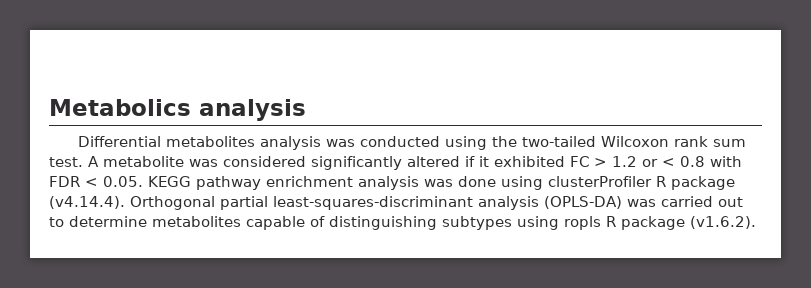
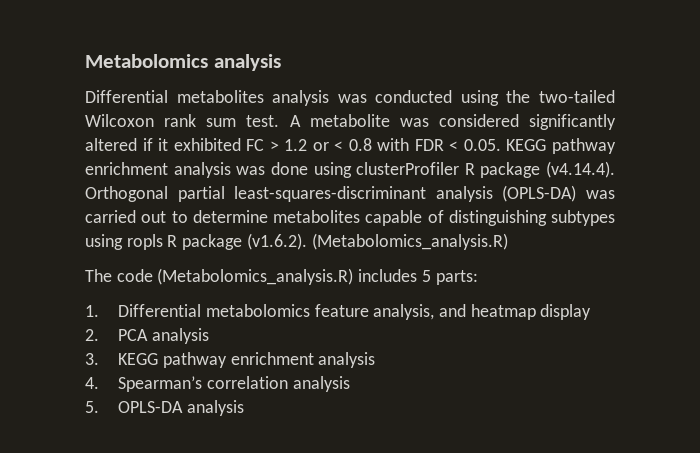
- Metabolics analysis
+ Metabolomics analysis
- A metabolite was considered significantly altered if it exhibited FC > 1.2 or < 0.8 with FDR < 0.05. KEGG pathway enrichment analysis was done using clusterProfiler R package (v4.14.4). Orthogonal partial least-squares-discriminant analysis (OPLS-DA) was carried out to determine metabolites capable of distinguishing subtypes using ropls R package (v1.6.2).
+ A metabolite was considered significantly altered if it exhibited FC > 1.2 or < 0.8 with FDR < 0.05. KEGG pathway enrichment analysis was done using clusterProfiler R package (v4.14.4). Orthogonal partial least-squares-discriminant analysis (OPLS-DA) was carried out to determine metabolites capable of distinguishing subtypes using ropls R package (v1.6.2). (Metabolomics_analysis.R)
+ The code (Metabolomics_analysis.R) includes 5 parts:
+ 1. Differential metabolomics feature analysis, and heatmap display
+ 2. PCA analysis
+ 3. KEGG pathway enrichment analysis
+ 4. Spearman’s correlation analysis
+ 5. OPLS-DA analysis

